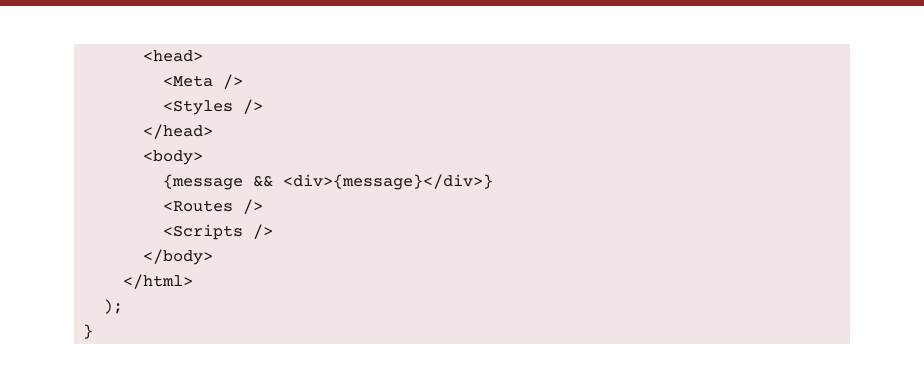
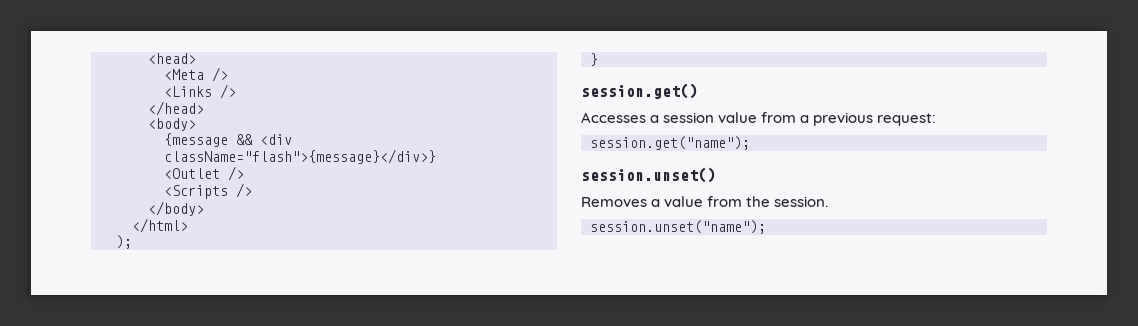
- <Styles />
+ <Links />
- {message && <div>{message}</div>}
- <Routes />
+ {message && <div className="flash">{message}</div>}
+ <Outlet />
+ session.get()
+ Accesses a session value from a previous request:
+ session.get("name");
+ session.unset()
+ Removes a value from the session.
+ session.unset("name");

